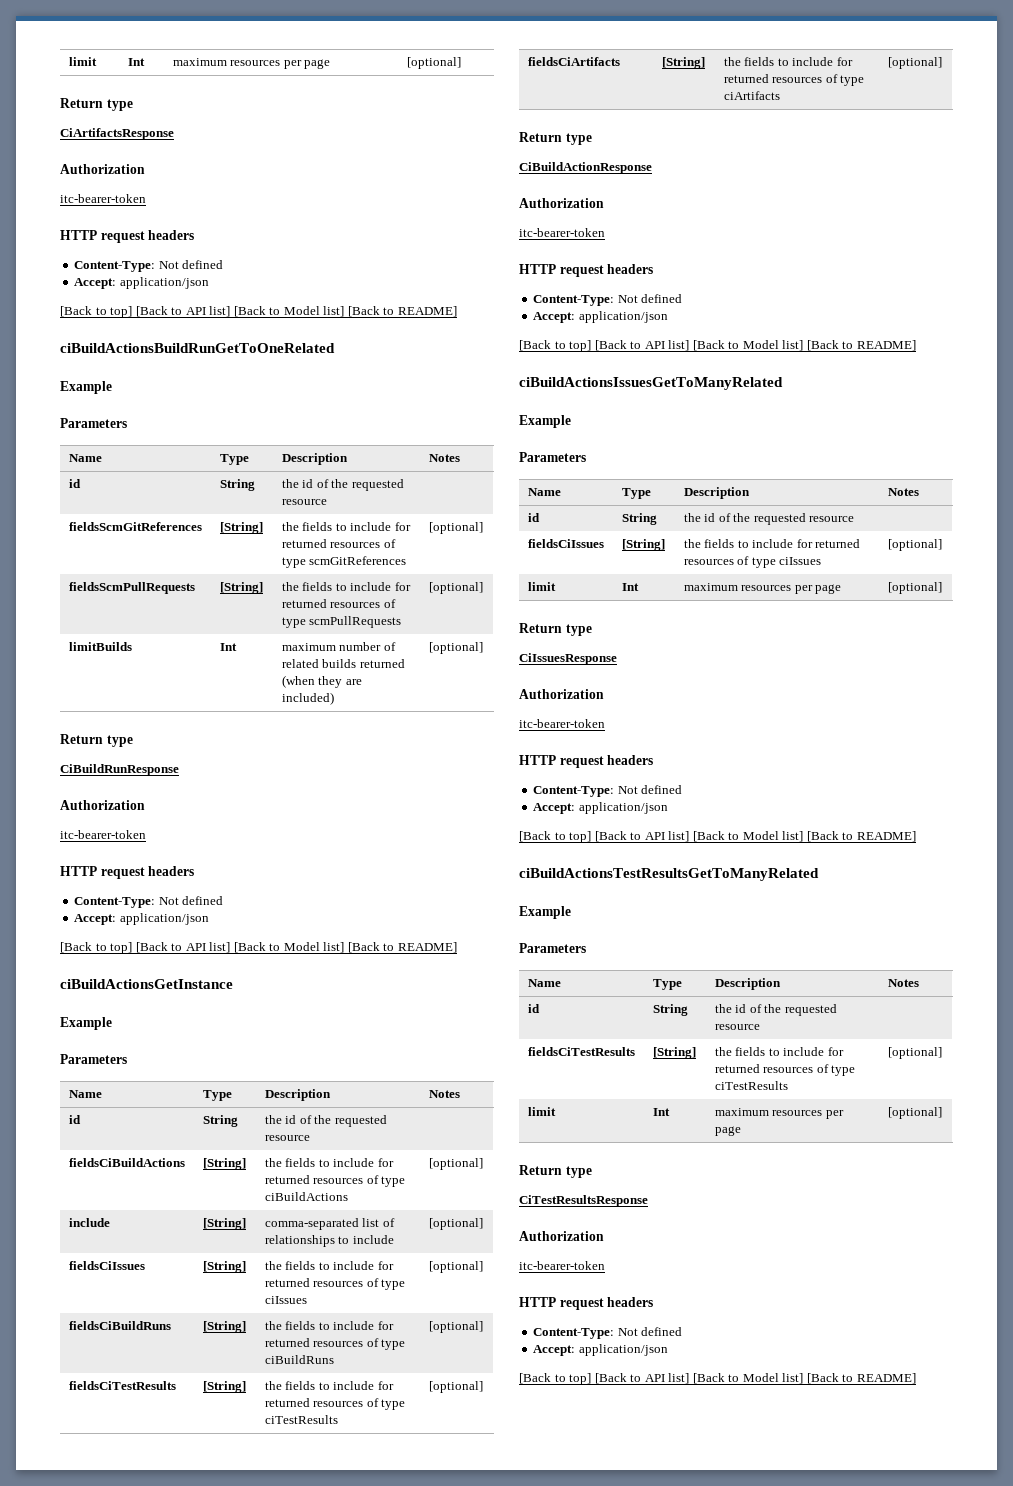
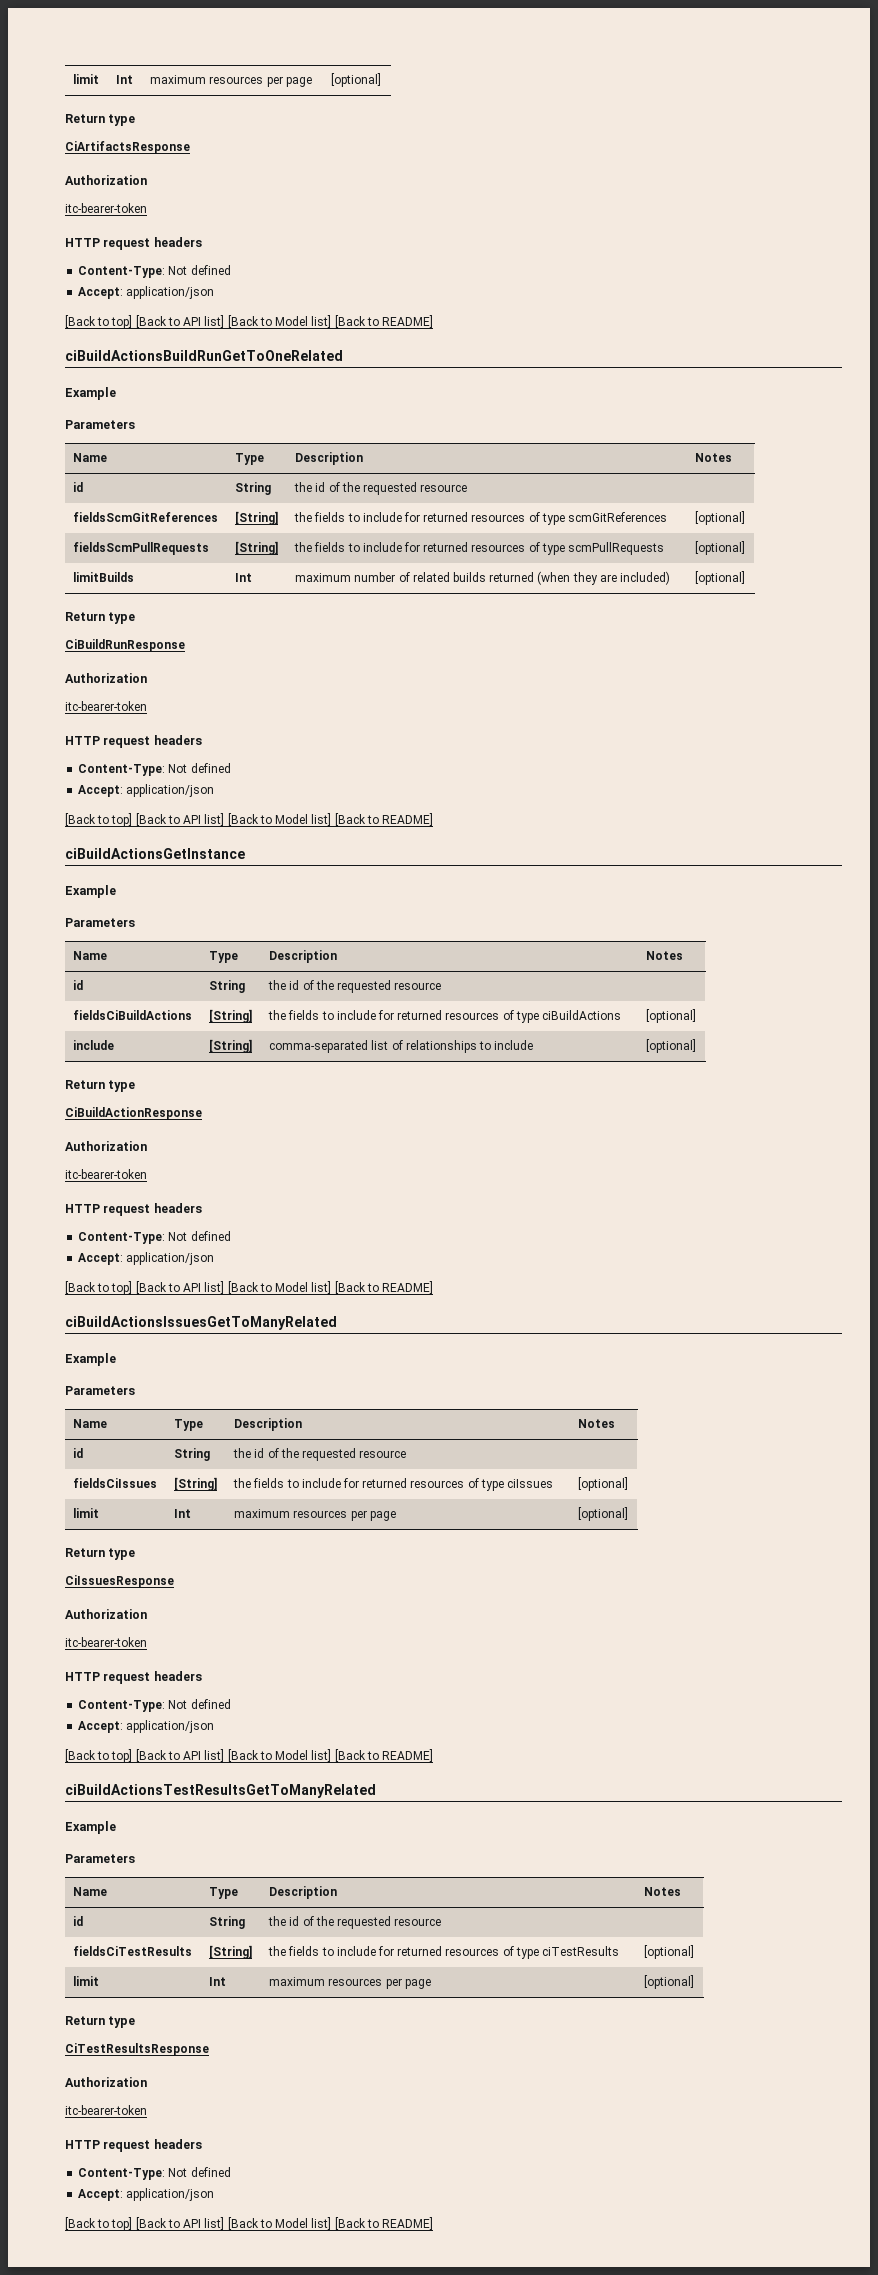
  include | [String] | comma-separated list of relationships to include | [optional]
- fieldsCiIssues | [String] | the fields to include for returned resources of type ciIssues | [optional]
- fieldsCiBuildRuns | [String] | the fields to include for returned resources of type ciBuildRuns | [optional]
- fieldsCiTestResults | [String] | the fields to include for returned resources of type ciTestResults | [optional]
- fieldsCiArtifacts | [String] | the fields to include for returned resources of type ciArtifacts | [optional]

